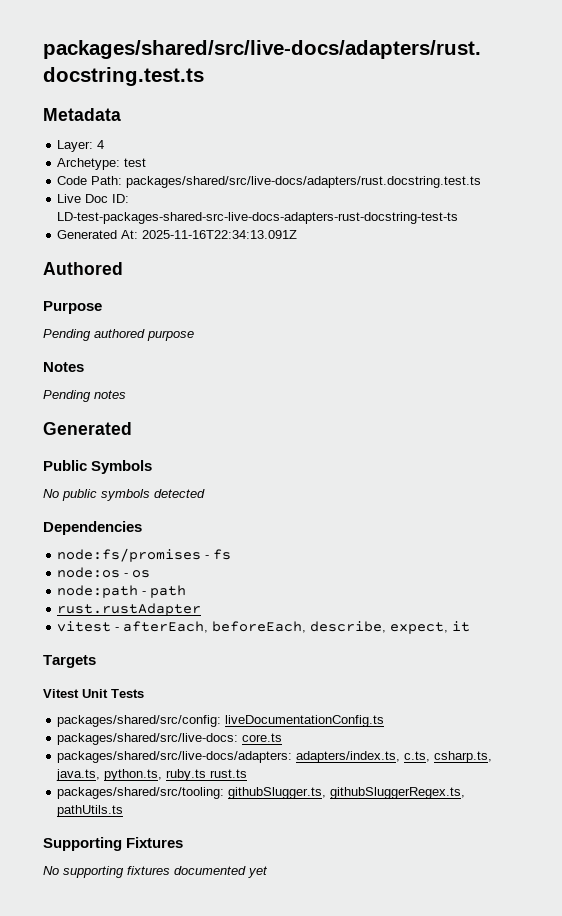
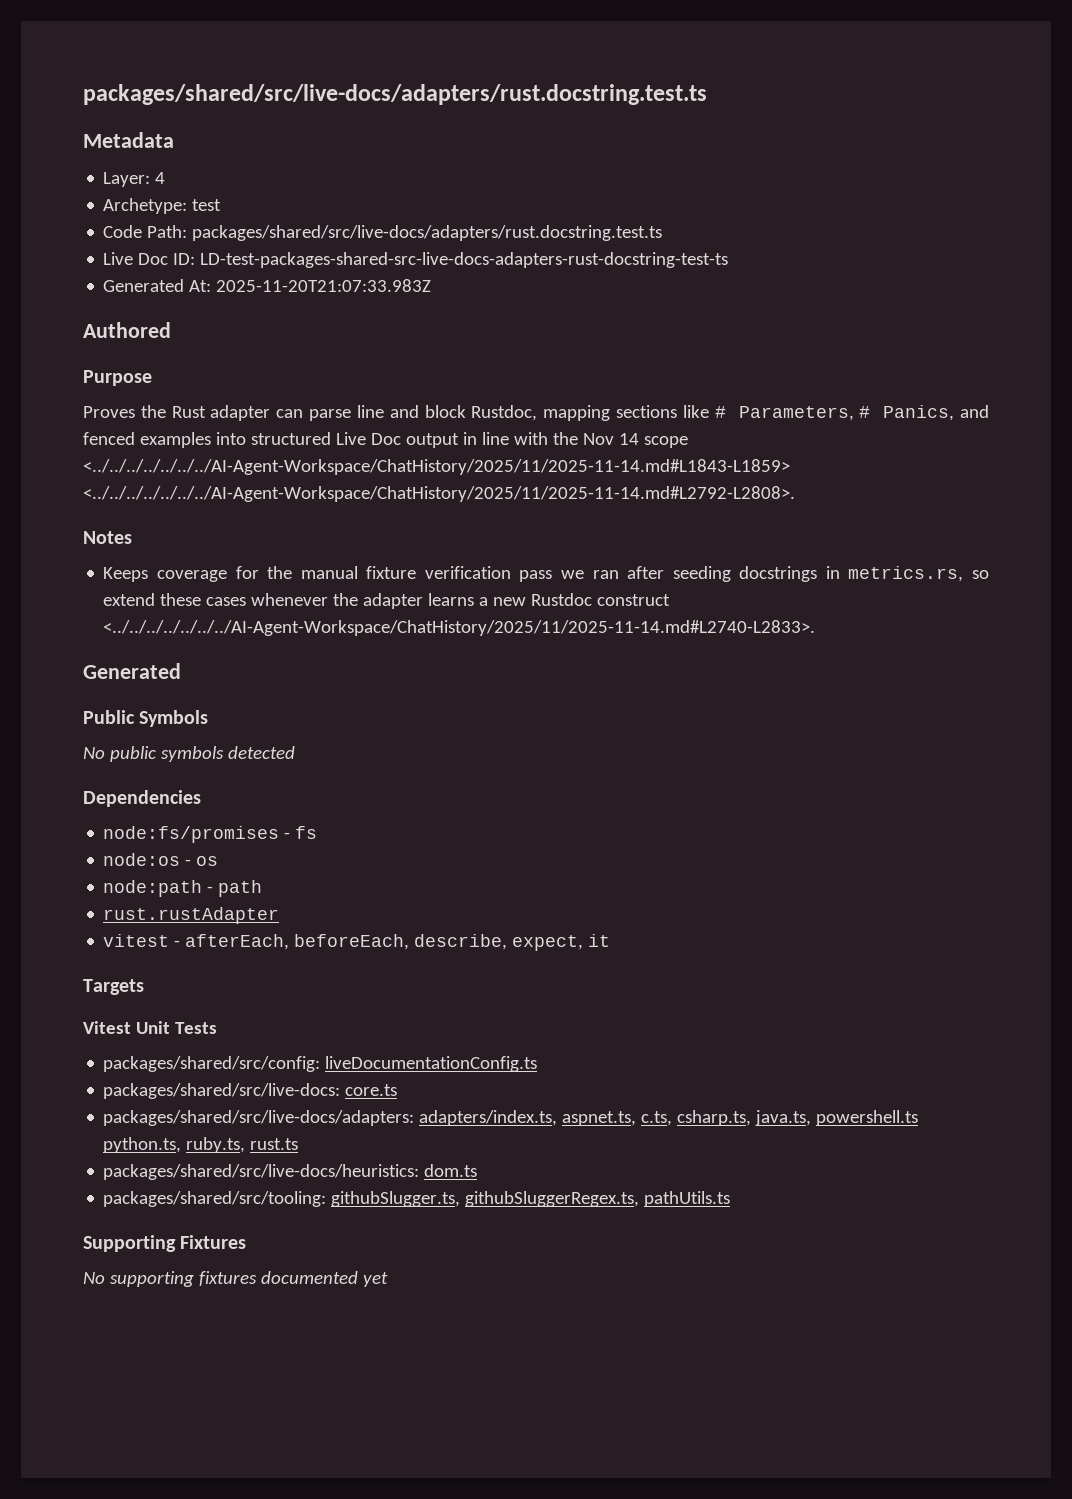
- Generated At: 2025-11-16T22:34:13.091Z
+ Generated At: 2025-11-20T21:07:33.983Z
- Pending authored purpose
+ Proves the Rust adapter can parse line and block Rustdoc, mapping sections like # Parameters, # Panics, and fenced examples into structured Live Doc output in line with the Nov 14 scope <../../../../../../../AI-Agent-Workspace/ChatHistory/2025/11/2025-11-14.md#L1843-L1859> <../../../../../../../AI-Agent-Workspace/ChatHistory/2025/11/2025-11-14.md#L2792-L2808>.
  Notes
- Pending notes
+ Keeps coverage for the manual fixture verification pass we ran after seeding docstrings in metrics.rs, so extend these cases whenever the adapter learns a new Rustdoc construct <../../../../../../../AI-Agent-Workspace/ChatHistory/2025/11/2025-11-14.md#L2740-L2833>.
- packages/shared/src/live-docs/adapters: adapters/index.ts, c.ts, csharp.ts, java.ts, python.ts, ruby.ts rust.ts
+ packages/shared/src/live-docs/adapters: adapters/index.ts, aspnet.ts, c.ts, csharp.ts, java.ts, powershell.ts python.ts, ruby.ts, rust.ts
+ packages/shared/src/live-docs/heuristics: dom.ts

